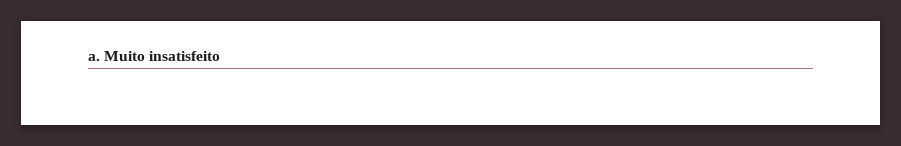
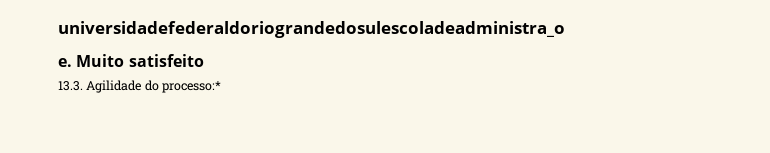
- a. Muito insatisfeito
+ universidadefederaldoriograndedosulescoladeadministra_o
+ e. Muito satisfeito
+ 13.3. Agilidade do processo:*

